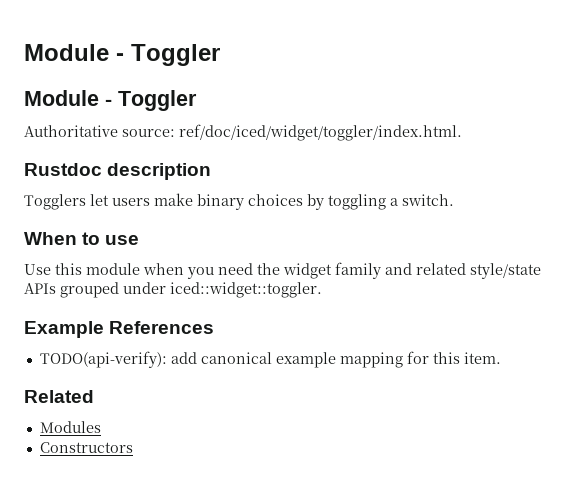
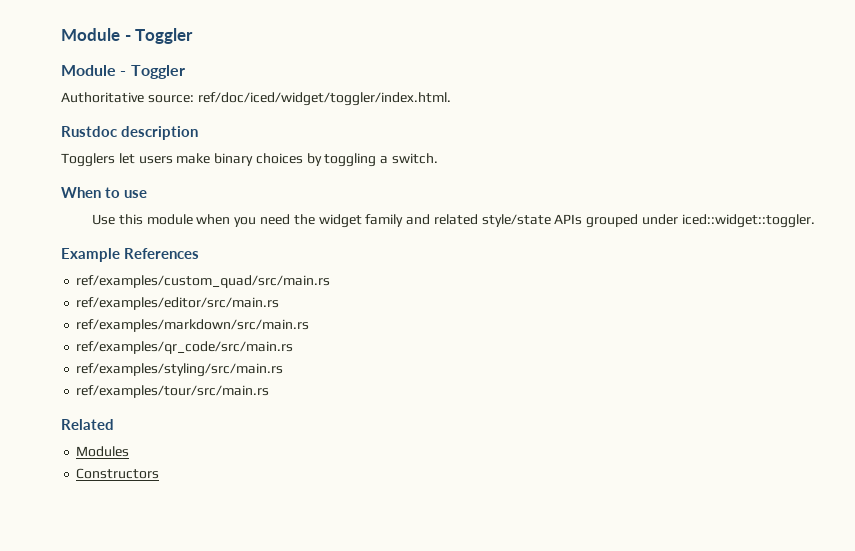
- TODO(api-verify): add canonical example mapping for this item.
+ ref/examples/custom_quad/src/main.rs
+ ref/examples/editor/src/main.rs
+ ref/examples/markdown/src/main.rs
+ ref/examples/qr_code/src/main.rs
+ ref/examples/styling/src/main.rs
+ ref/examples/tour/src/main.rs

